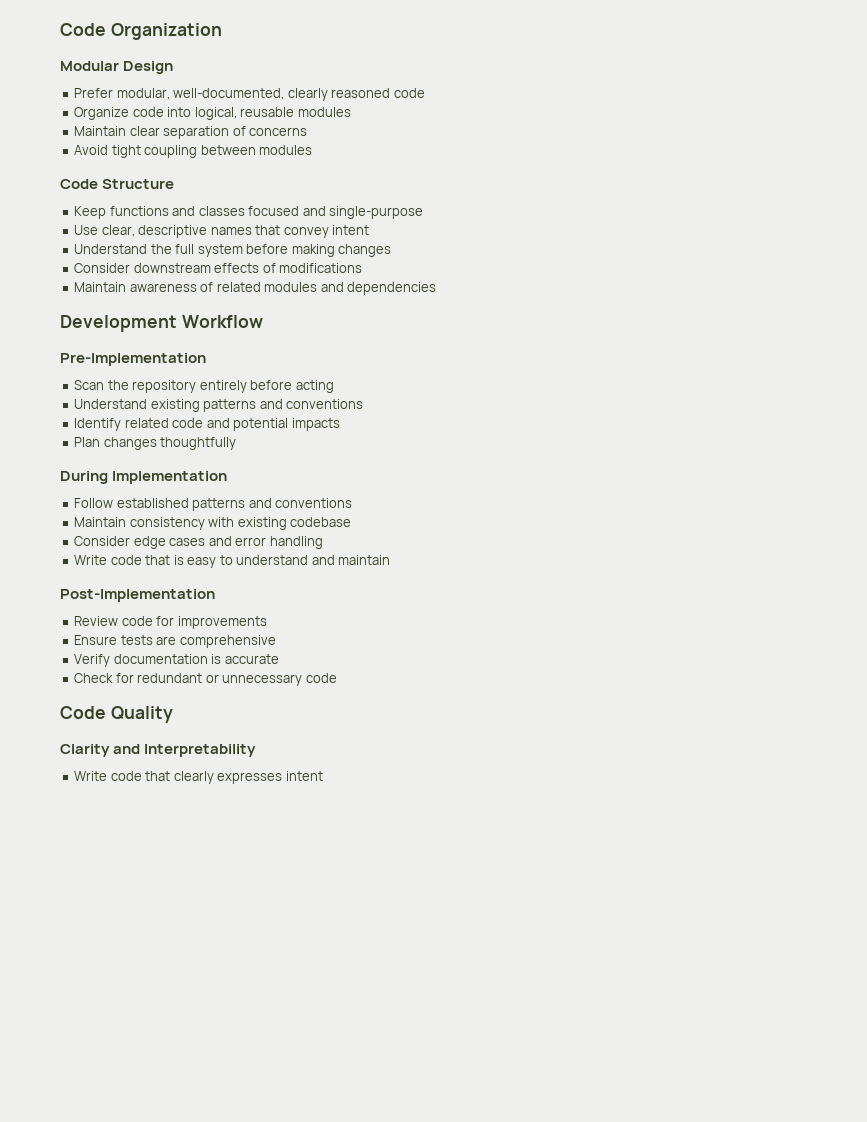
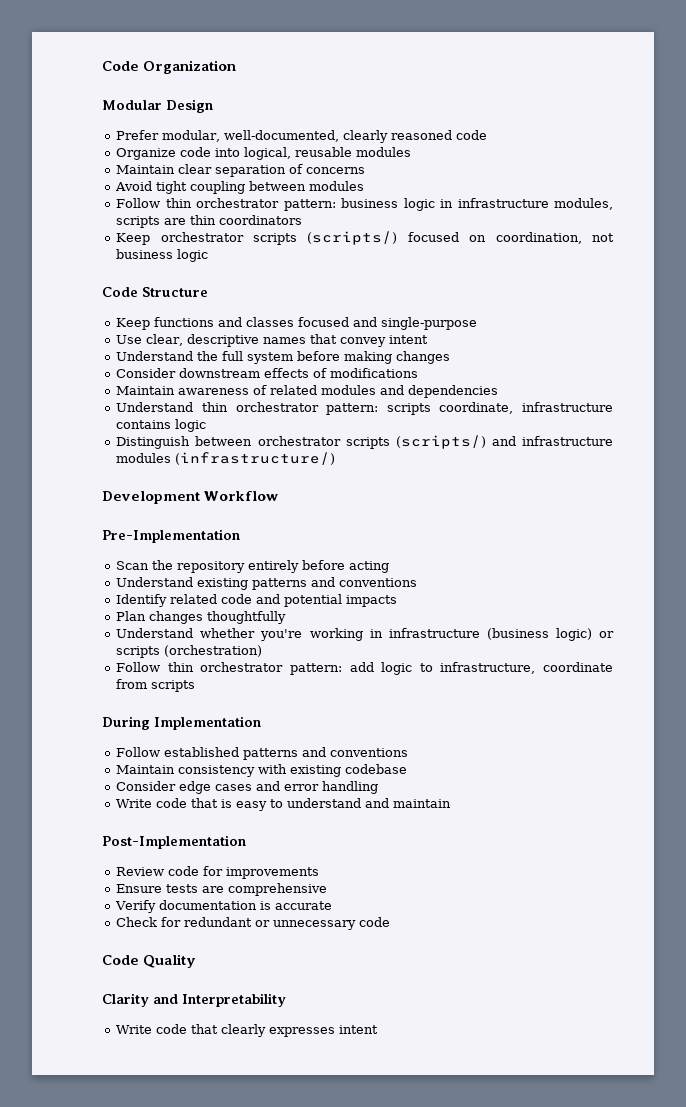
+ Follow thin orchestrator pattern: business logic in infrastructure modules, scripts are thin coordinators
+ Keep orchestrator scripts (scripts/) focused on coordination, not business logic
+ Understand thin orchestrator pattern: scripts coordinate, infrastructure contains logic
+ Distinguish between orchestrator scripts (scripts/) and infrastructure modules (infrastructure/)
+ Understand whether you're working in infrastructure (business logic) or scripts (orchestration)
+ Follow thin orchestrator pattern: add logic to infrastructure, coordinate from scripts

